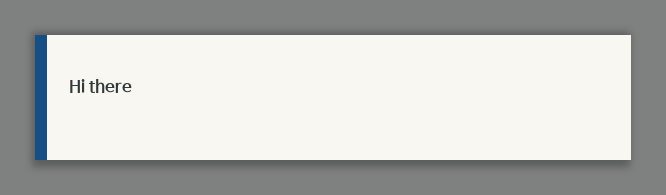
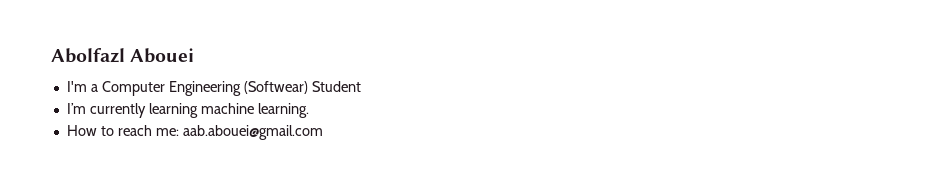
- Hi there
+ Abolfazl Abouei
+ I'm a Computer Engineering (Softwear) Student
+ I’m currently learning machine learning.
+ How to reach me: aab.abouei@gmail.com

